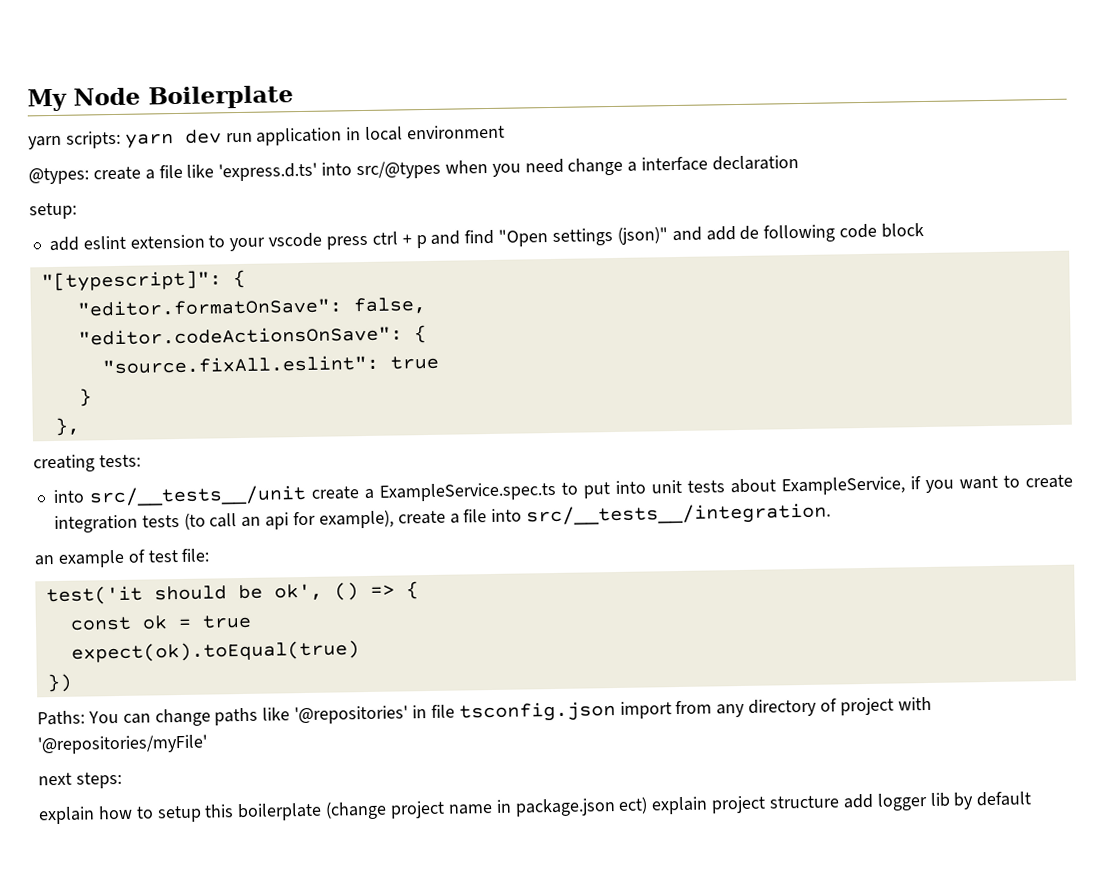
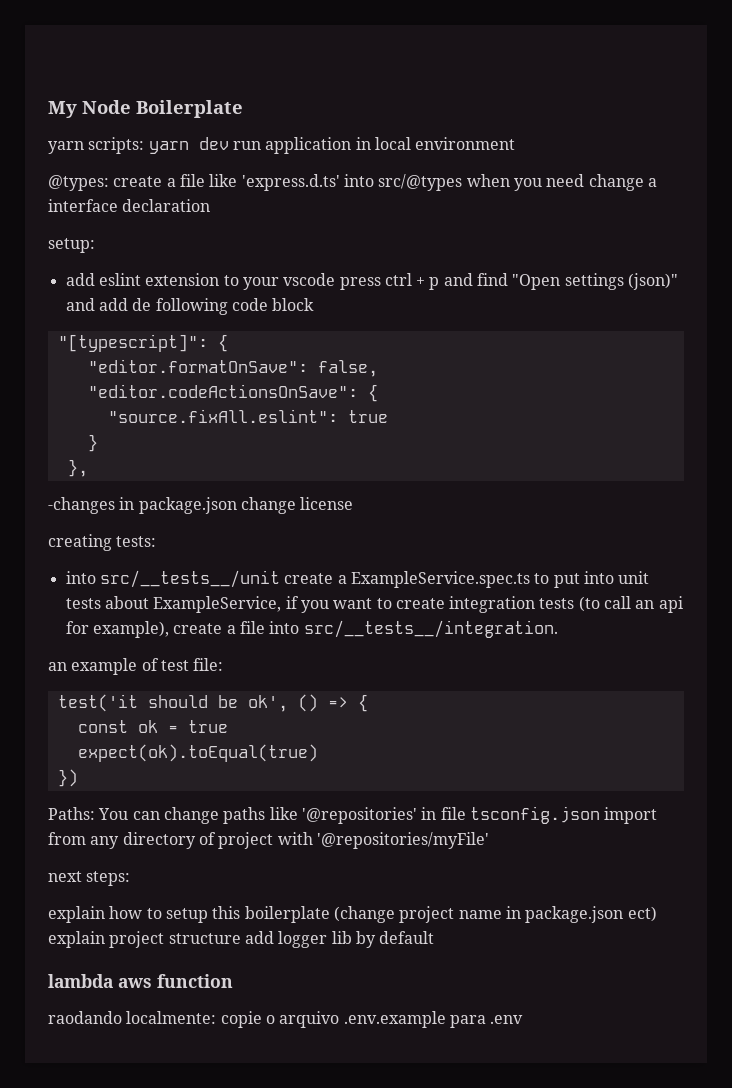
+ -changes in package.json change license
+ lambda aws function
+ raodando localmente: copie o arquivo .env.example para .env

